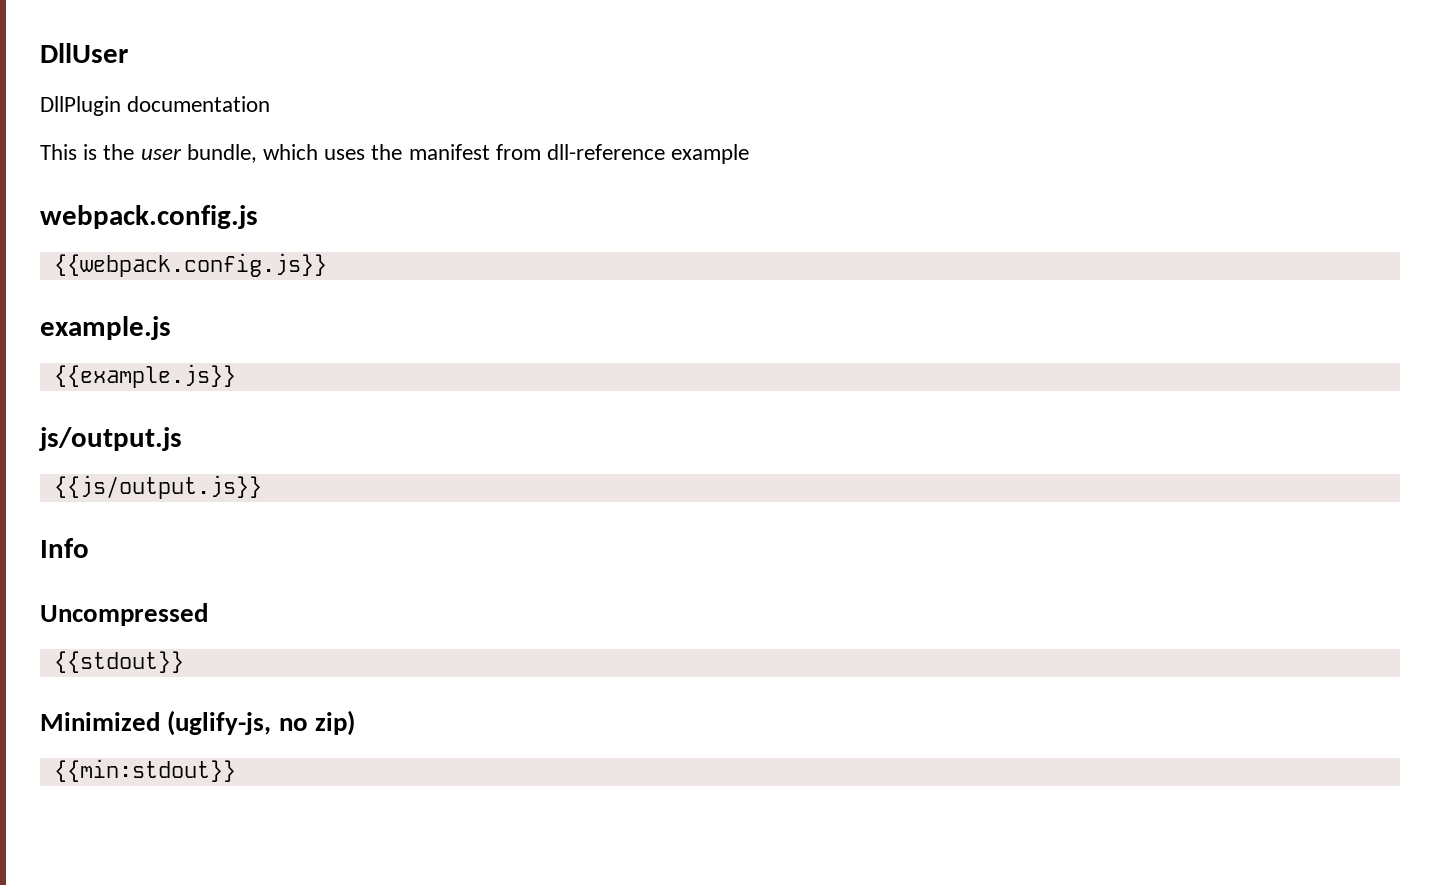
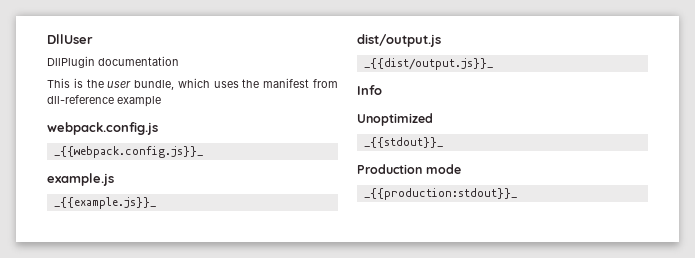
- {{webpack.config.js}}
+ _{{webpack.config.js}}_
- {{example.js}}
- js/output.js
- {{js/output.js}}
+ _{{example.js}}_
+ dist/output.js
+ _{{dist/output.js}}_
  Info
- Uncompressed
- {{stdout}}
- Minimized (uglify-js, no zip)
- {{min:stdout}}
+ Unoptimized
+ _{{stdout}}_
+ Production mode
+ _{{production:stdout}}_

